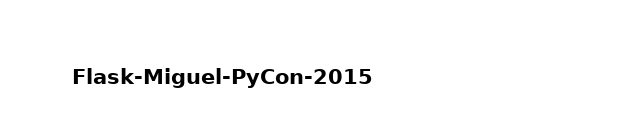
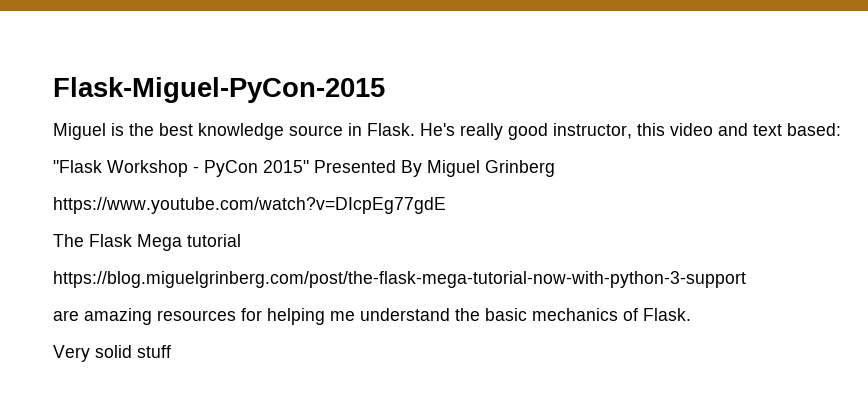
+ Miguel is the best knowledge source in Flask. He's really good instructor, this video and text based:
+ "Flask Workshop - PyCon 2015" Presented By Miguel Grinberg
+ https://www.youtube.com/watch?v=DIcpEg77gdE
+ The Flask Mega tutorial
+ https://blog.miguelgrinberg.com/post/the-flask-mega-tutorial-now-with-python-3-support
+ are amazing resources for helping me understand the basic mechanics of Flask.
+ Very solid stuff

